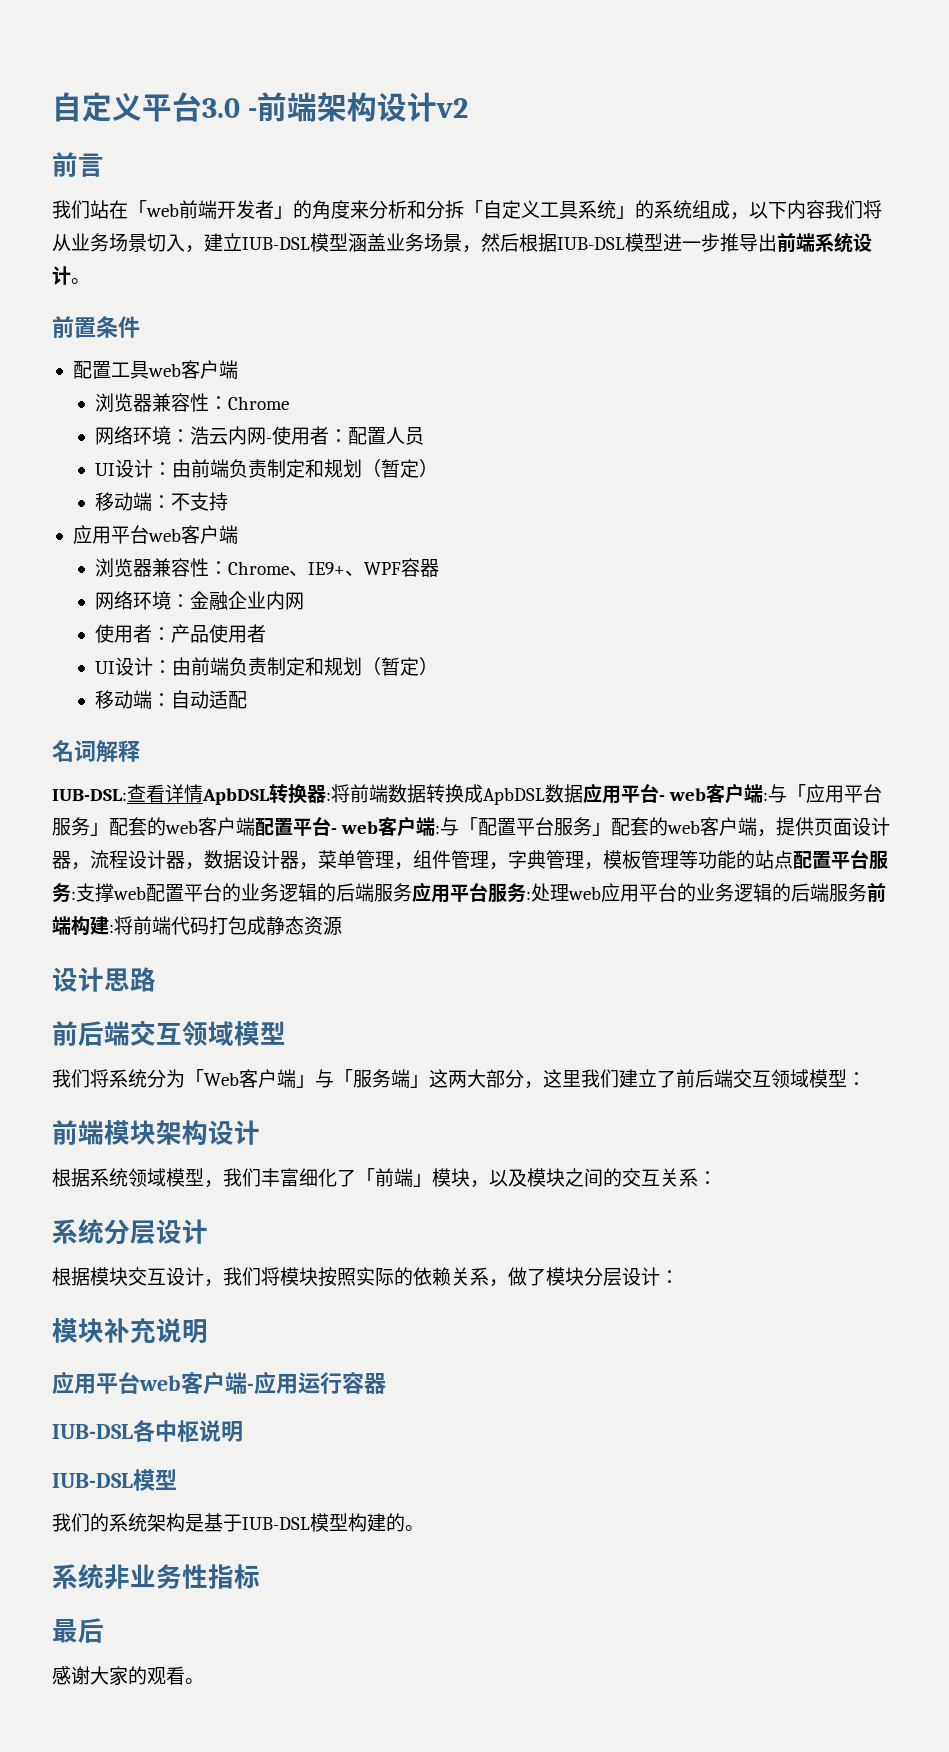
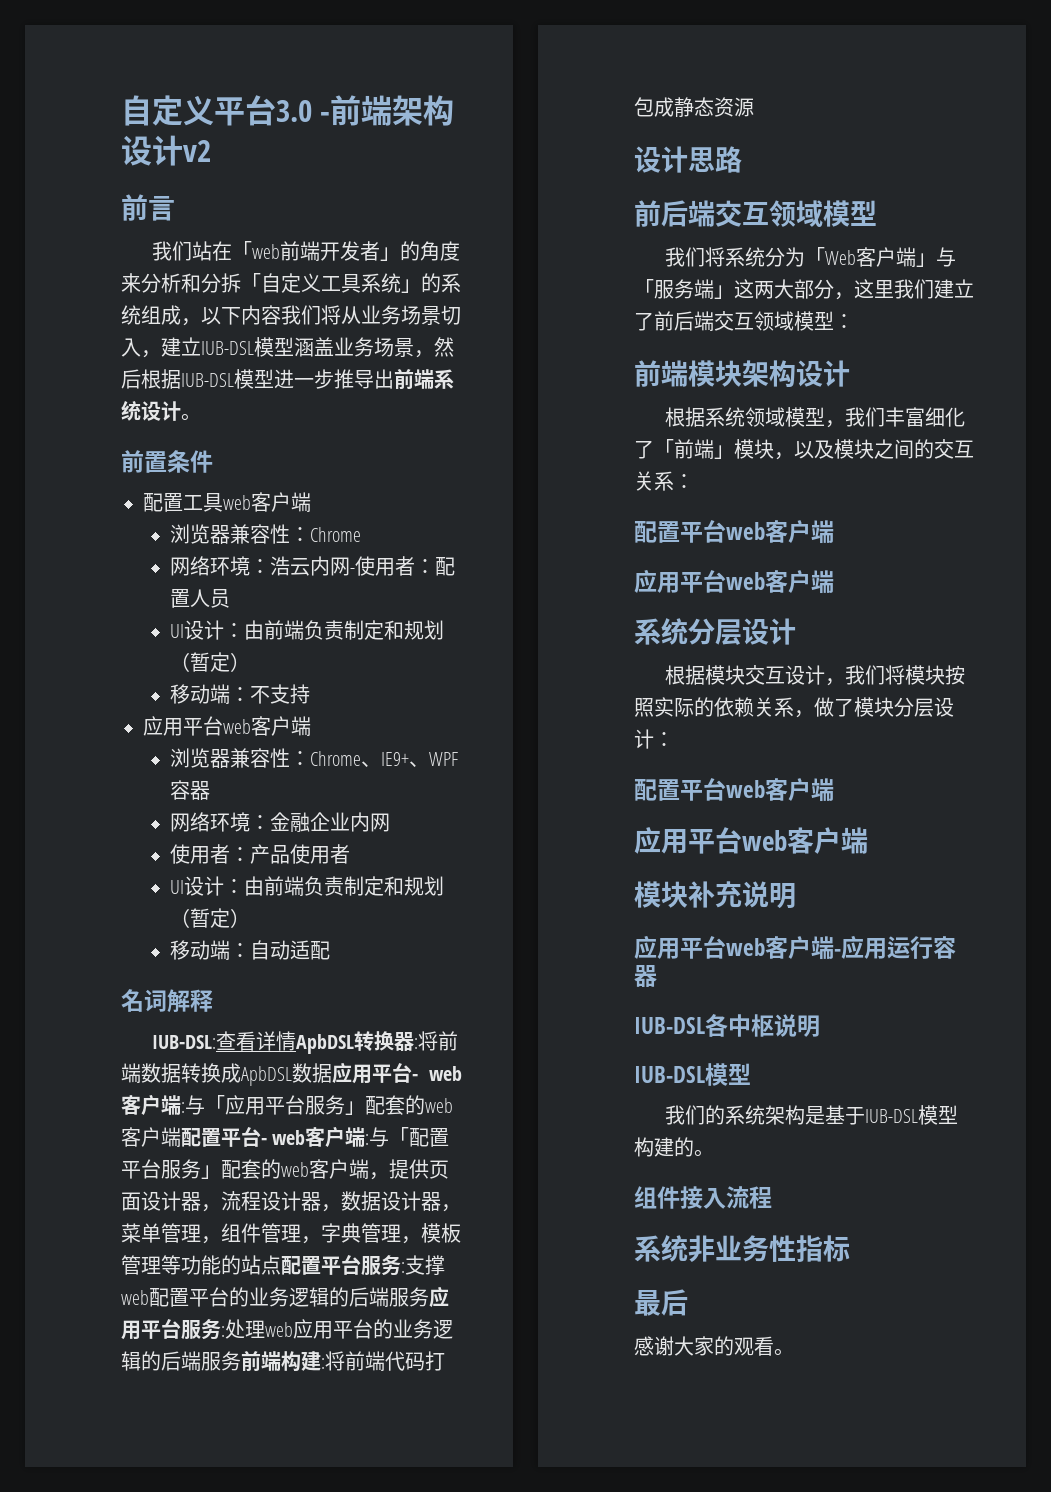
  根据系统领域模型，我们丰富细化了「前端」模块，以及模块之间的交互关系：
+ 配置平台web客户端
+ 应用平台web客户端
  根据模块交互设计，我们将模块按照实际的依赖关系，做了模块分层设计：
+ 配置平台web客户端
+ 应用平台web客户端
+ 组件接入流程

